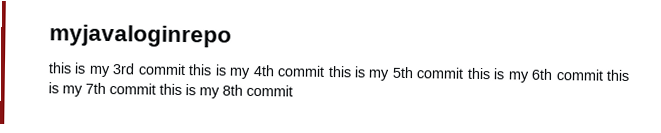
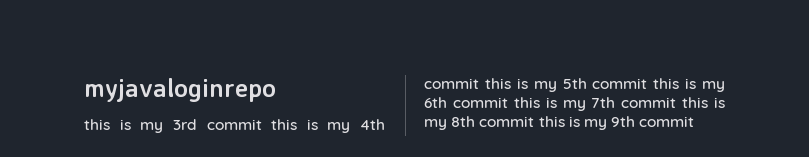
- this is my 3rd commit this is my 4th commit this is my 5th commit this is my 6th commit this is my 7th commit this is my 8th commit
+ this is my 3rd commit this is my 4th commit this is my 5th commit this is my 6th commit this is my 7th commit this is my 8th commit this is my 9th commit

